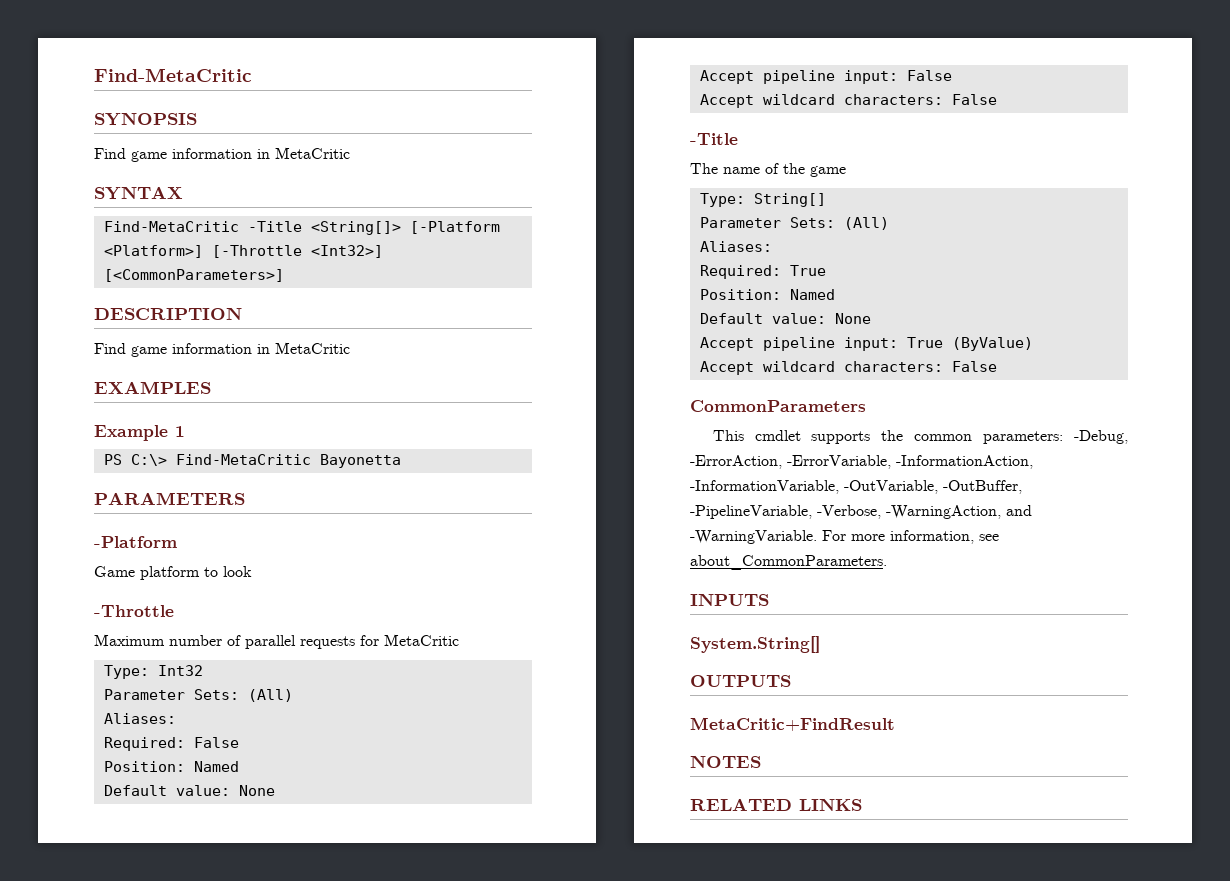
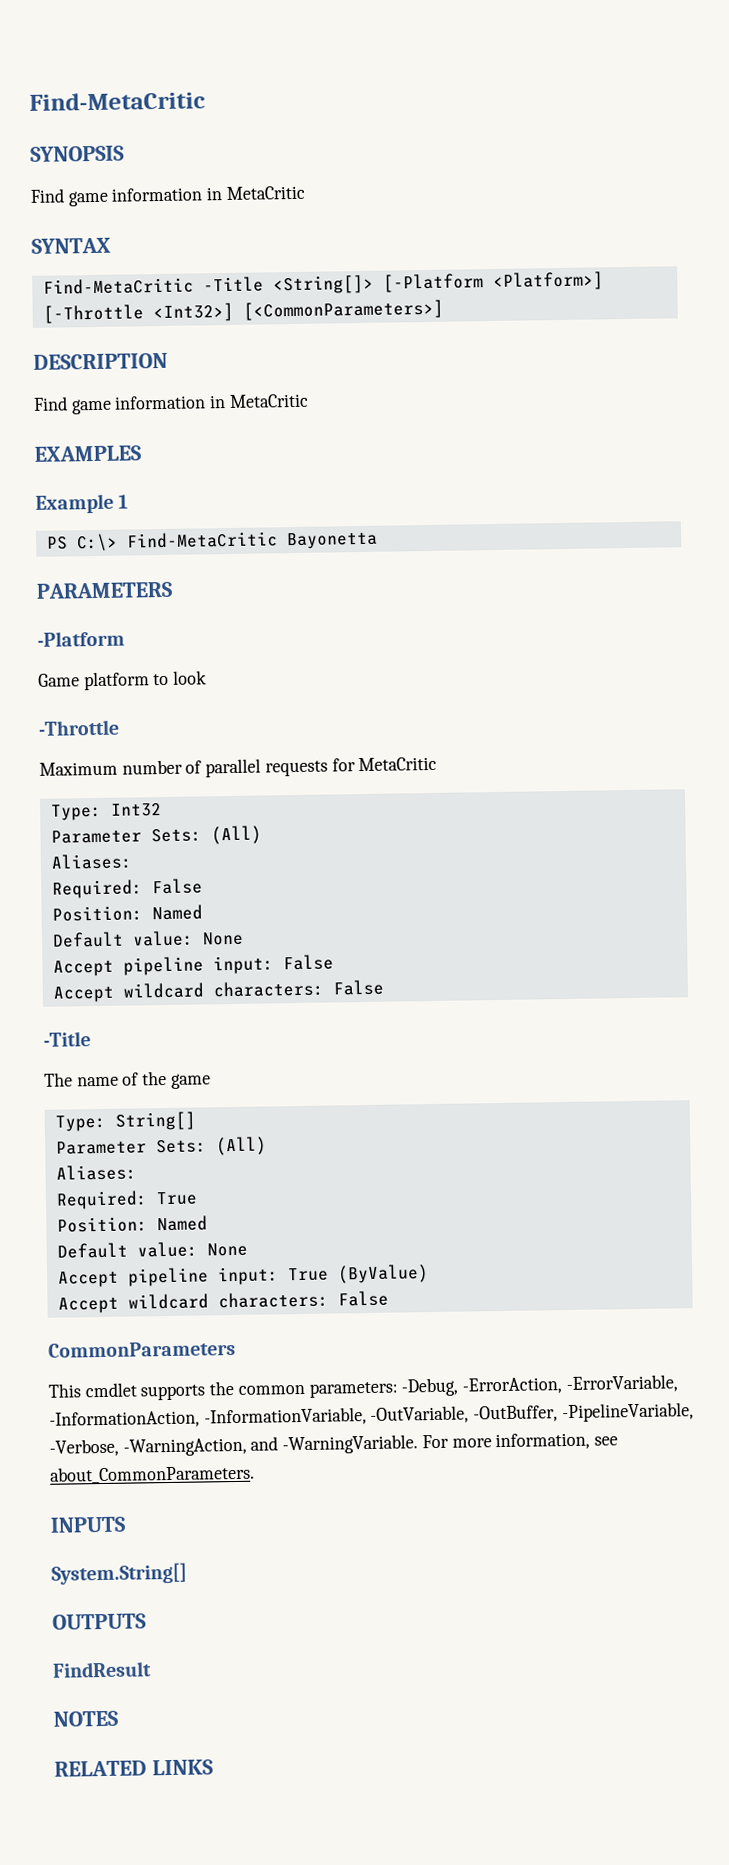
- MetaCritic+FindResult
+ FindResult

